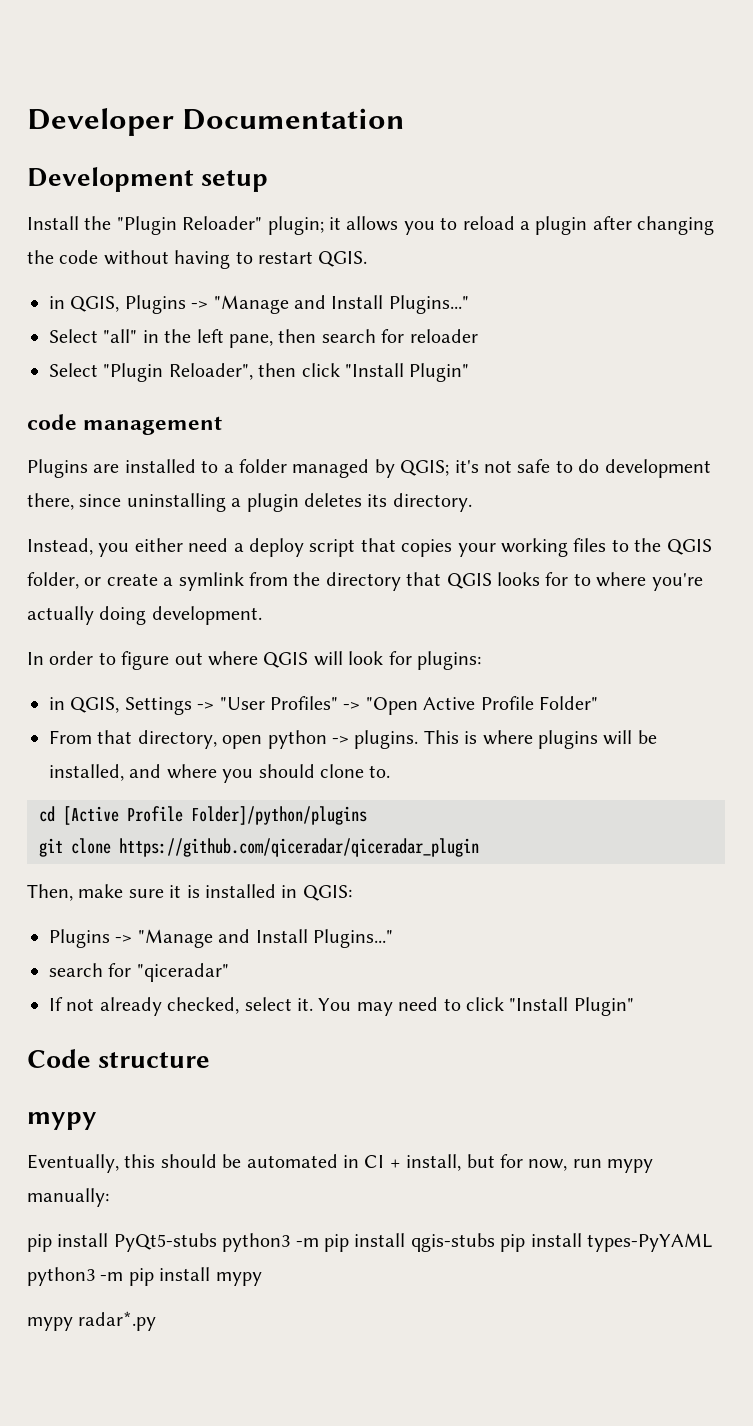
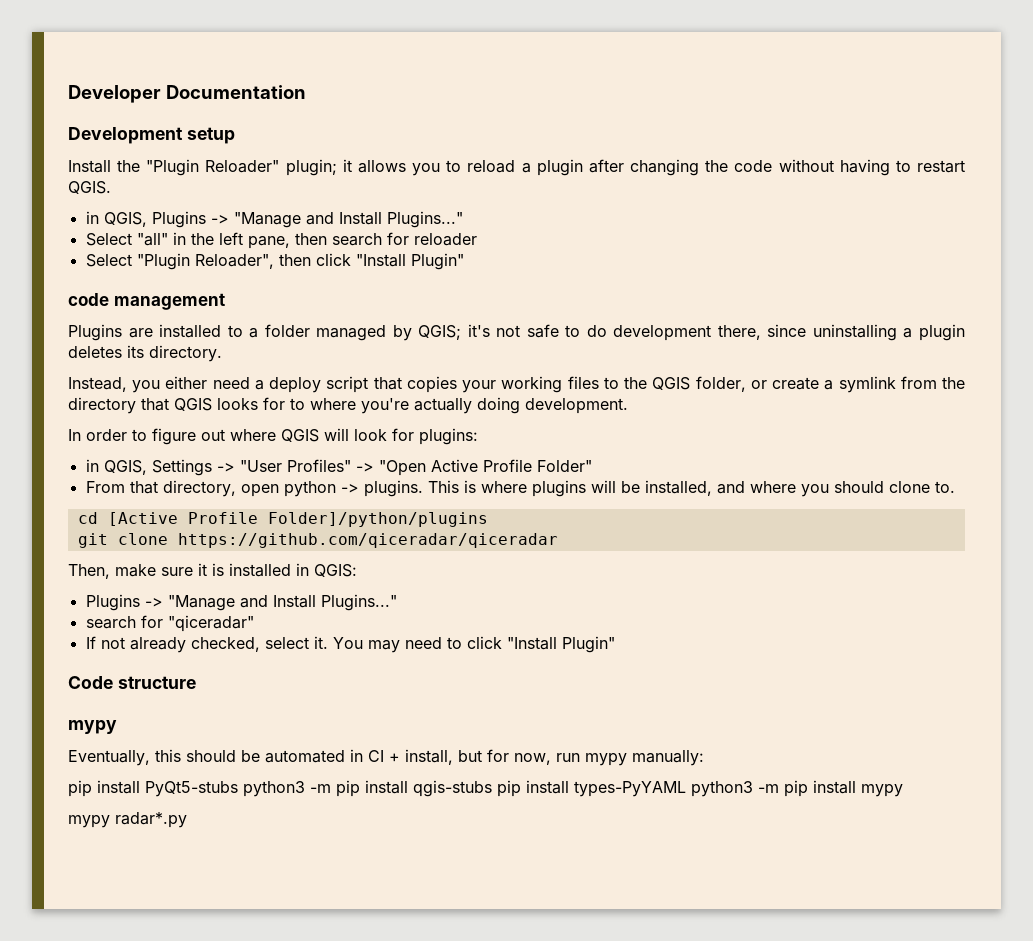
- git clone https://github.com/qiceradar/qiceradar_plugin
+ git clone https://github.com/qiceradar/qiceradar

